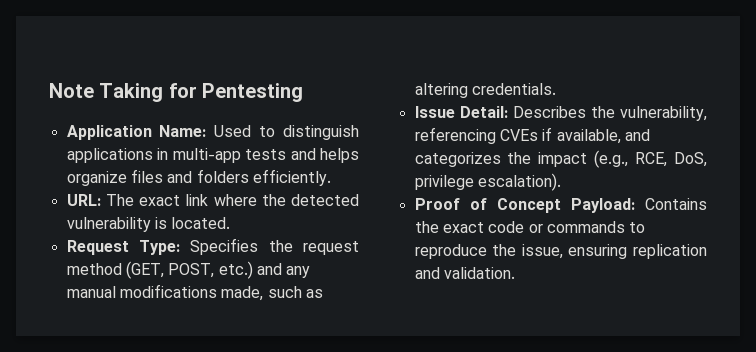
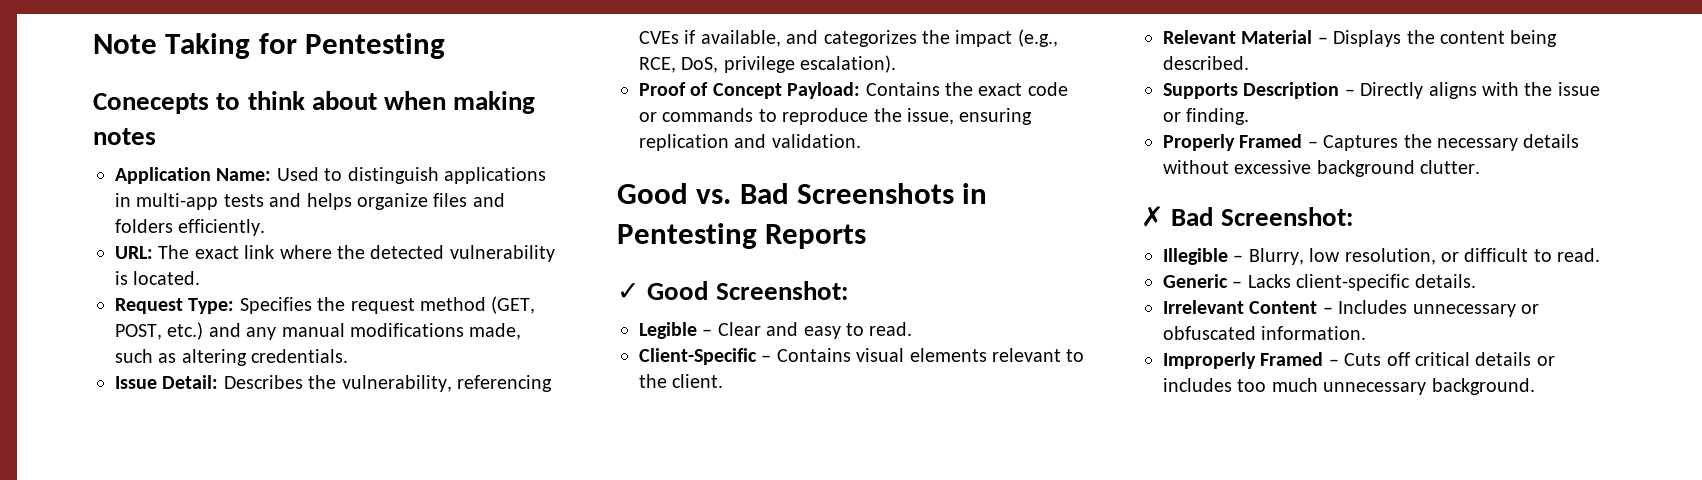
+ Conecepts to think about when making notes
+ Good vs. Bad Screenshots in Pentesting Reports
+ ✓ Good Screenshot:
+ Legible – Clear and easy to read.
+ Client-Specific – Contains visual elements relevant to the client.
+ Relevant Material – Displays the content being described.
+ Supports Description – Directly aligns with the issue or finding.
+ Properly Framed – Captures the necessary details without excessive background clutter.
+ ✗ Bad Screenshot:
+ Illegible – Blurry, low resolution, or difficult to read.
+ Generic – Lacks client-specific details.
+ Irrelevant Content – Includes unnecessary or obfuscated information.
+ Improperly Framed – Cuts off critical details or includes too much unnecessary background.

